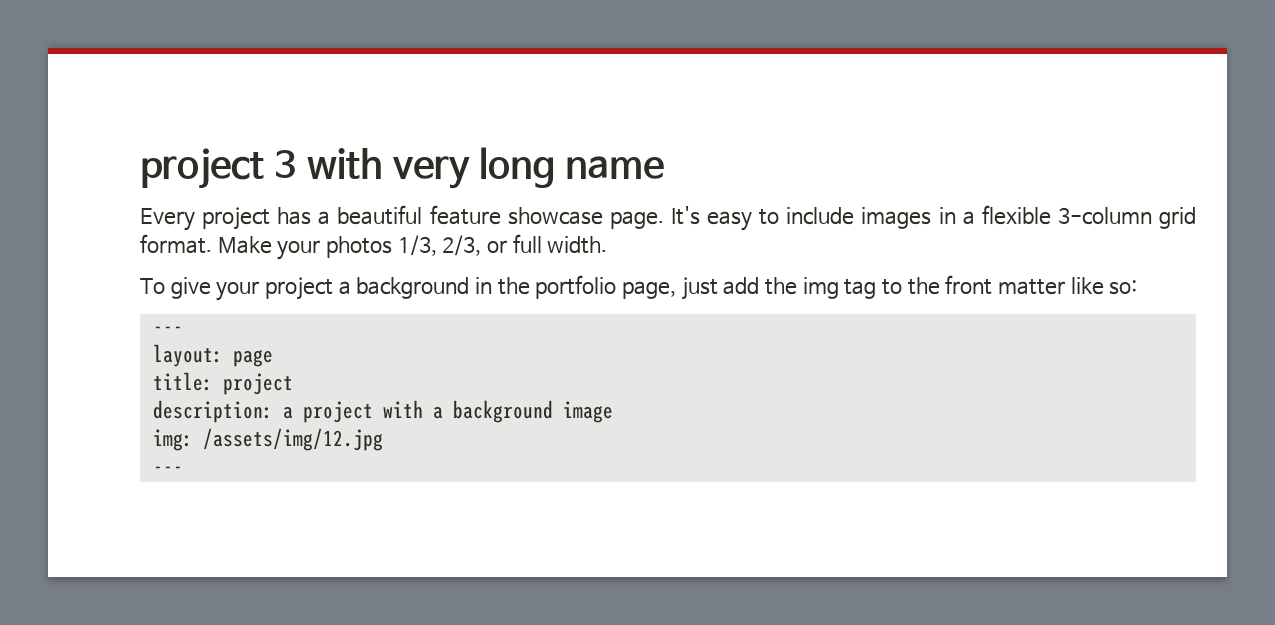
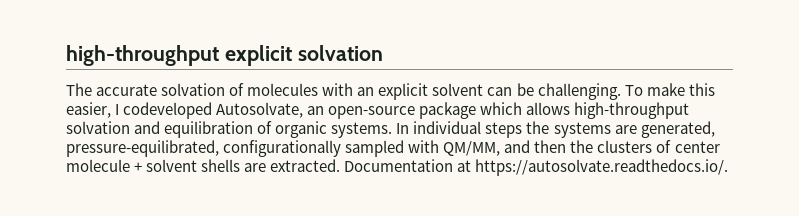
- project 3 with very long name
- Every project has a beautiful feature showcase page. It's easy to include images in a flexible 3-column grid format. Make your photos 1/3, 2/3, or full width.
- To give your project a background in the portfolio page, just add the img tag to the front matter like so:
- ---
- layout: page
- title: project
- description: a project with a background image
- img: /assets/img/12.jpg
- ---
+ high-throughput explicit solvation
+ The accurate solvation of molecules with an explicit solvent can be challenging. To make this easier, I codeveloped Autosolvate, an open-source package which allows high-throughput solvation and equilibration of organic systems. In individual steps the systems are generated, pressure-equilibrated, configurationally sampled with QM/MM, and then the clusters of center molecule + solvent shells are extracted. Documentation at https://autosolvate.readthedocs.io/.

